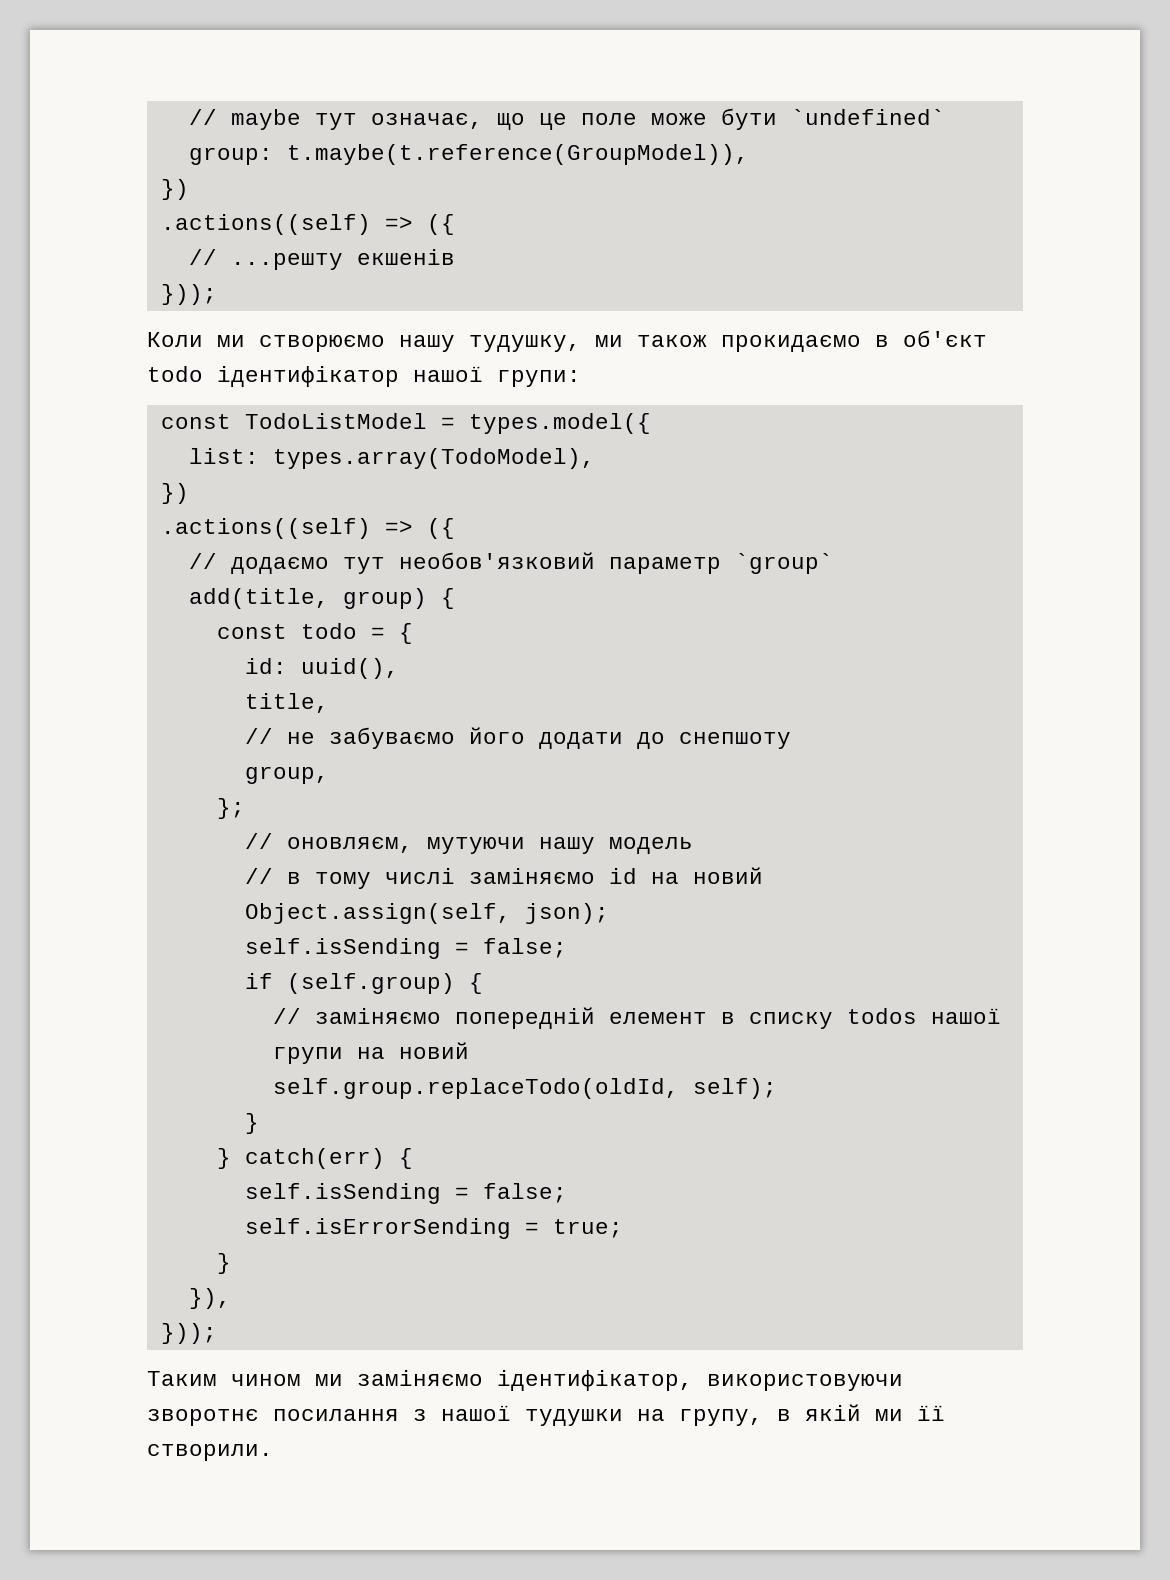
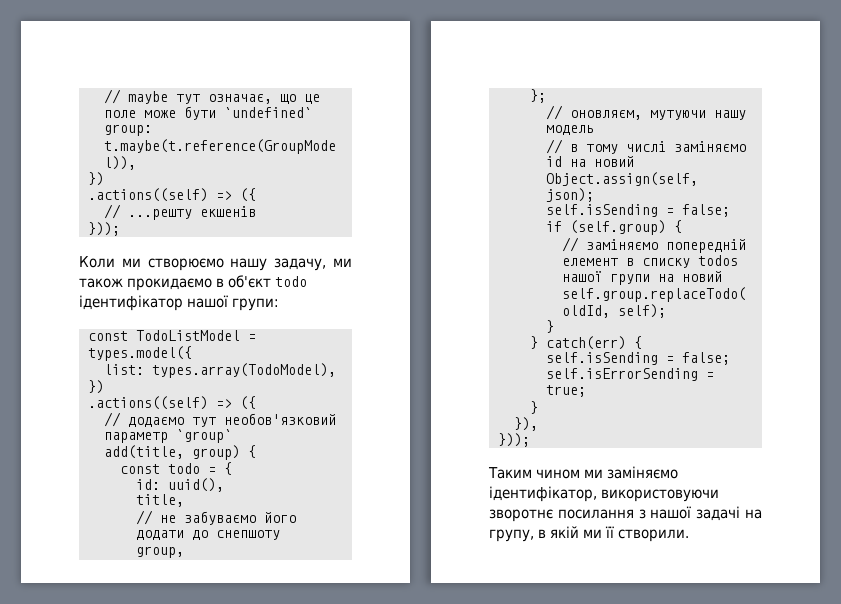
- Коли ми створюємо нашу тудушку, ми також прокидаємо в об'єкт todo ідентифікатор нашої групи:
+ Коли ми створюємо нашу задачу, ми також прокидаємо в об'єкт todo ідентифікатор нашої групи:
- Таким чином ми заміняємо ідентифікатор, використовуючи зворотнє посилання з нашої тудушки на групу, в якій ми її створили.
+ Таким чином ми заміняємо ідентифікатор, використовуючи зворотнє посилання з нашої задачі на групу, в якій ми її створили.

